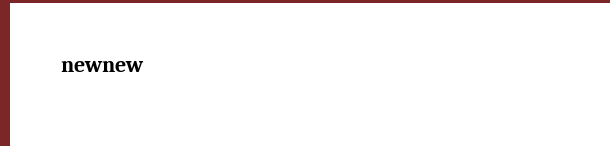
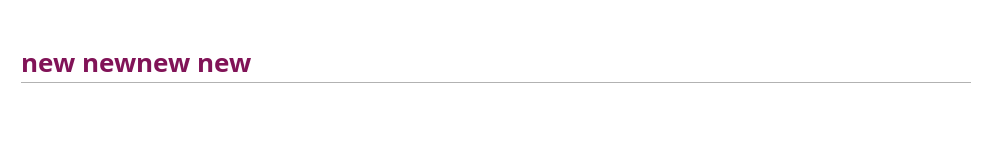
- newnew
+ new newnew new

